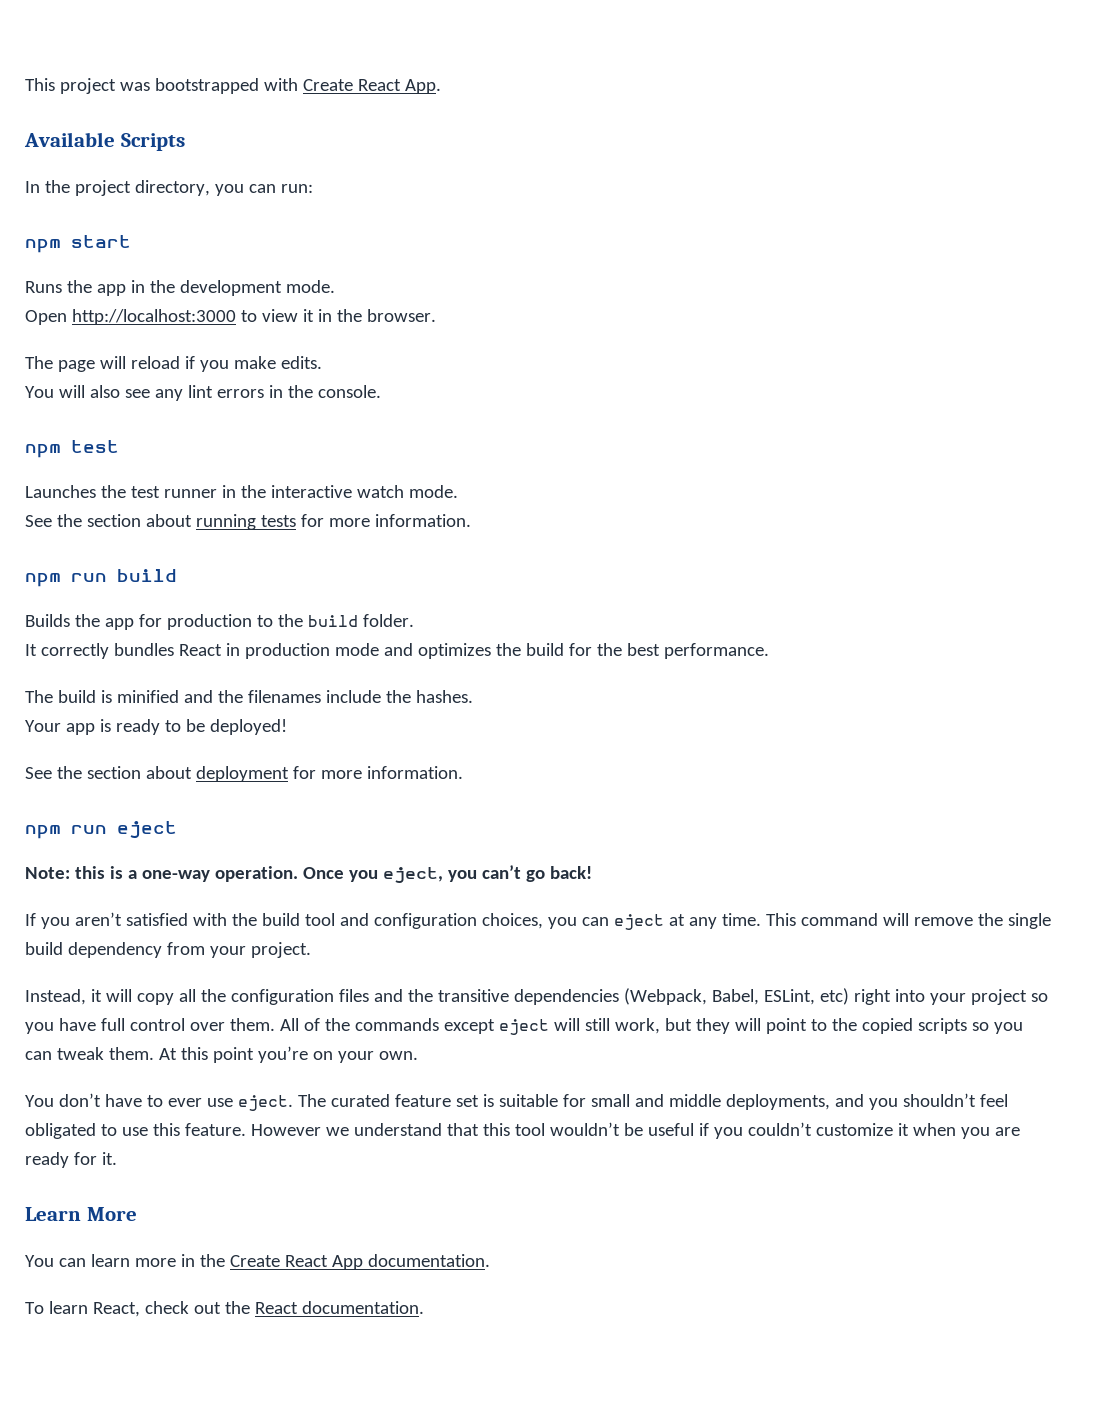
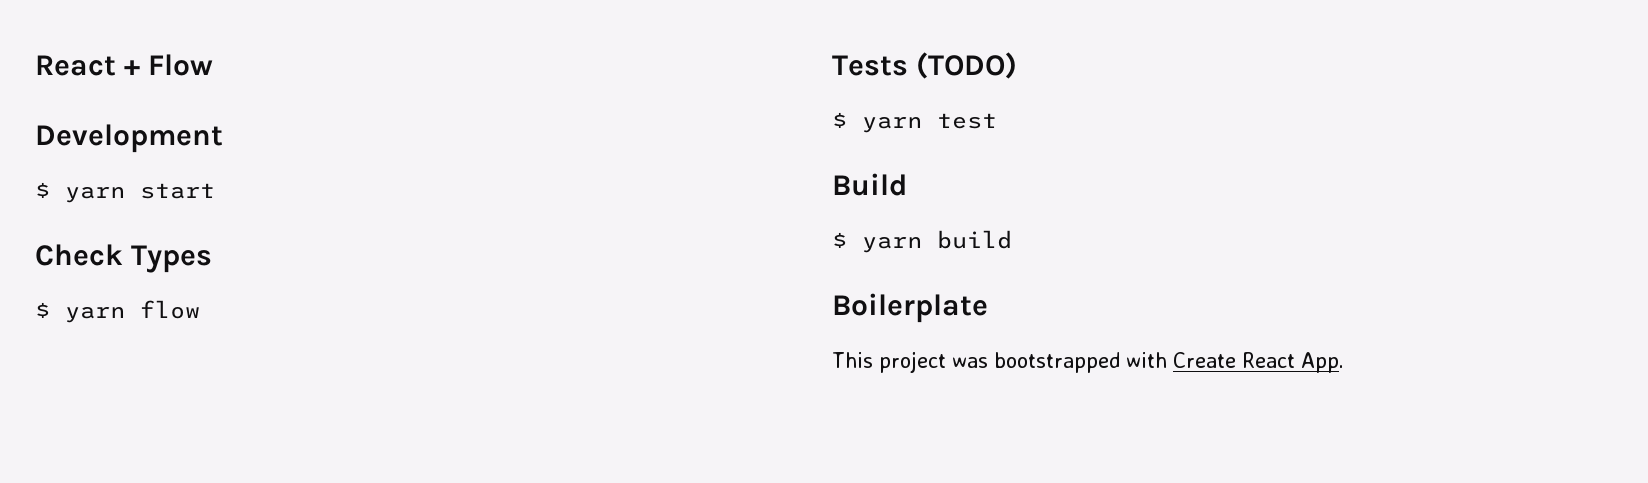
+ React + Flow
+ Development
+ $ yarn start
+ Check Types
+ $ yarn flow
+ Tests (TODO)
+ $ yarn test
+ Build
+ $ yarn build
+ Boilerplate
- Available Scripts
- In the project directory, you can run:
- npm start
- Runs the app in the development mode.
- Open http://localhost:3000 to view it in the browser.
- The page will reload if you make edits.
- You will also see any lint errors in the console.
- npm test
- Launches the test runner in the interactive watch mode.
- See the section about running tests for more information.
- npm run build
- Builds the app for production to the build folder.
- It correctly bundles React in production mode and optimizes the build for the best performance.
- The build is minified and the filenames include the hashes.
- Your app is ready to be deployed!
- See the section about deployment for more information.
- npm run eject
- Note: this is a one-way operation. Once you eject, you can’t go back!
- If you aren’t satisfied with the build tool and configuration choices, you can eject at any time. This command will remove the single build dependency from your project.
- Instead, it will copy all the configuration files and the transitive dependencies (Webpack, Babel, ESLint, etc) right into your project so you have full control over them. All of the commands except eject will still work, but they will point to the copied scripts so you can tweak them. At this point you’re on your own.
- You don’t have to ever use eject. The curated feature set is suitable for small and middle deployments, and you shouldn’t feel obligated to use this feature. However we understand that this tool wouldn’t be useful if you couldn’t customize it when you are ready for it.
- Learn More
- You can learn more in the Create React App documentation.
- To learn React, check out the React documentation.

